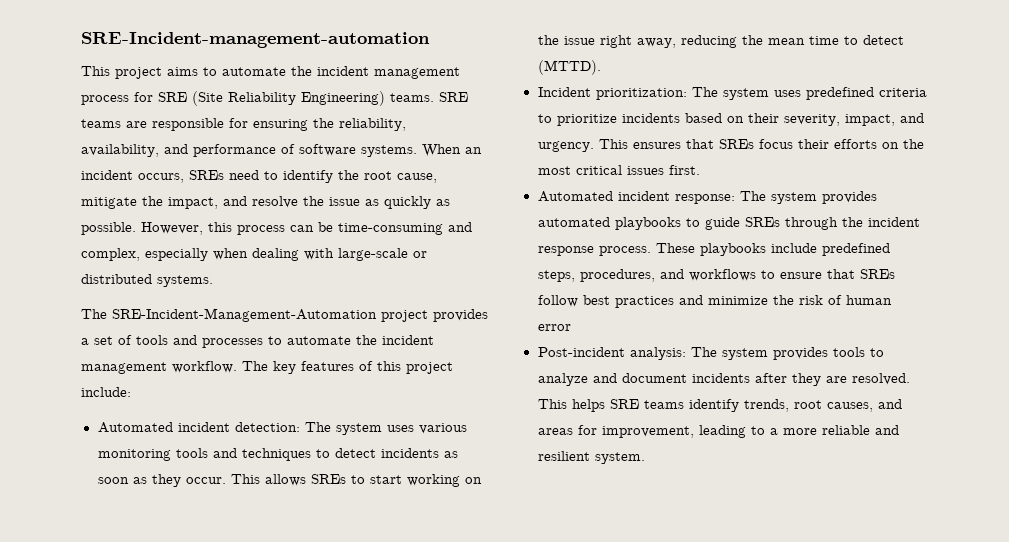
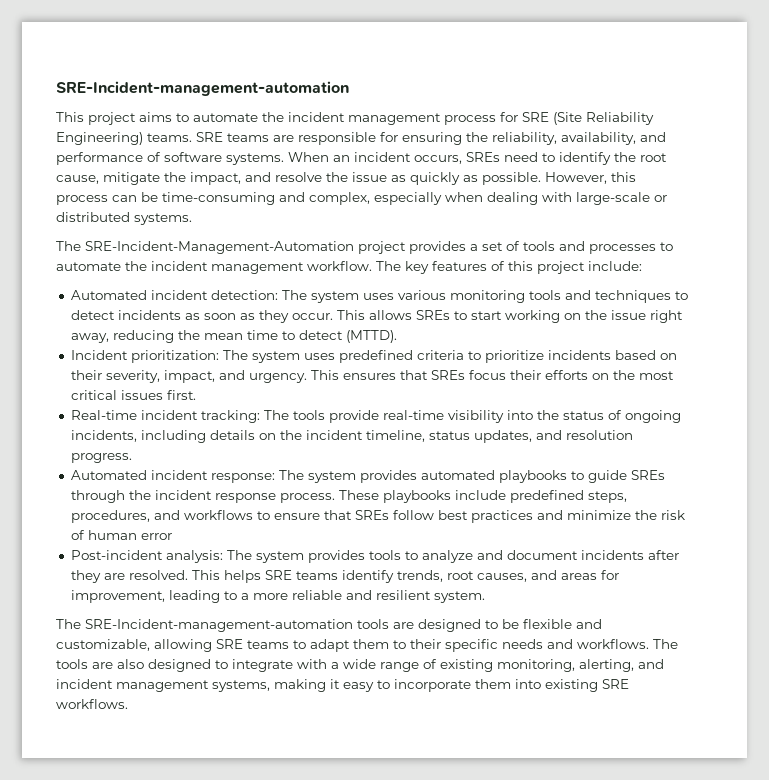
+ Real-time incident tracking: The tools provide real-time visibility into the status of ongoing incidents, including details on the incident timeline, status updates, and resolution progress.
+ The SRE-Incident-management-automation tools are designed to be flexible and customizable, allowing SRE teams to adapt them to their specific needs and workflows. The tools are also designed to integrate with a wide range of existing monitoring, alerting, and incident management systems, making it easy to incorporate them into existing SRE workflows.

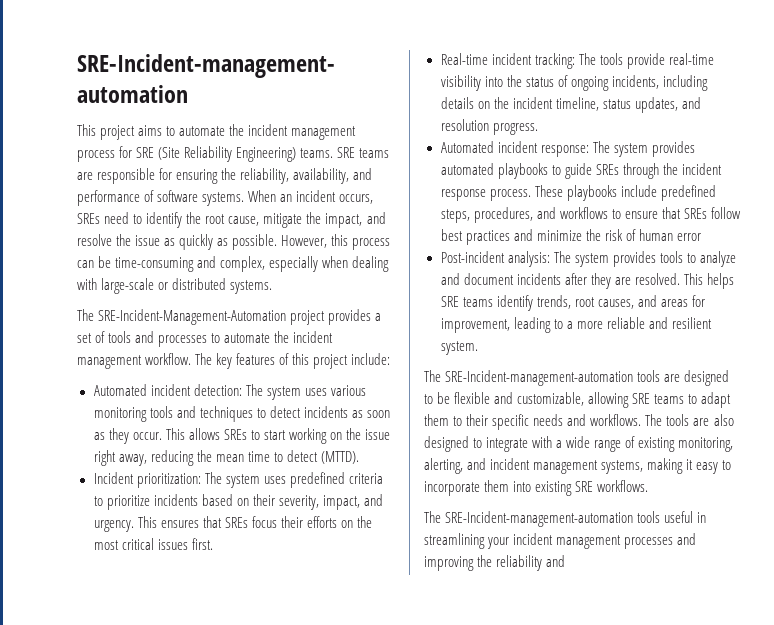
+ The SRE-Incident-management-automation tools useful in streamlining your incident management processes and improving the reliability and

